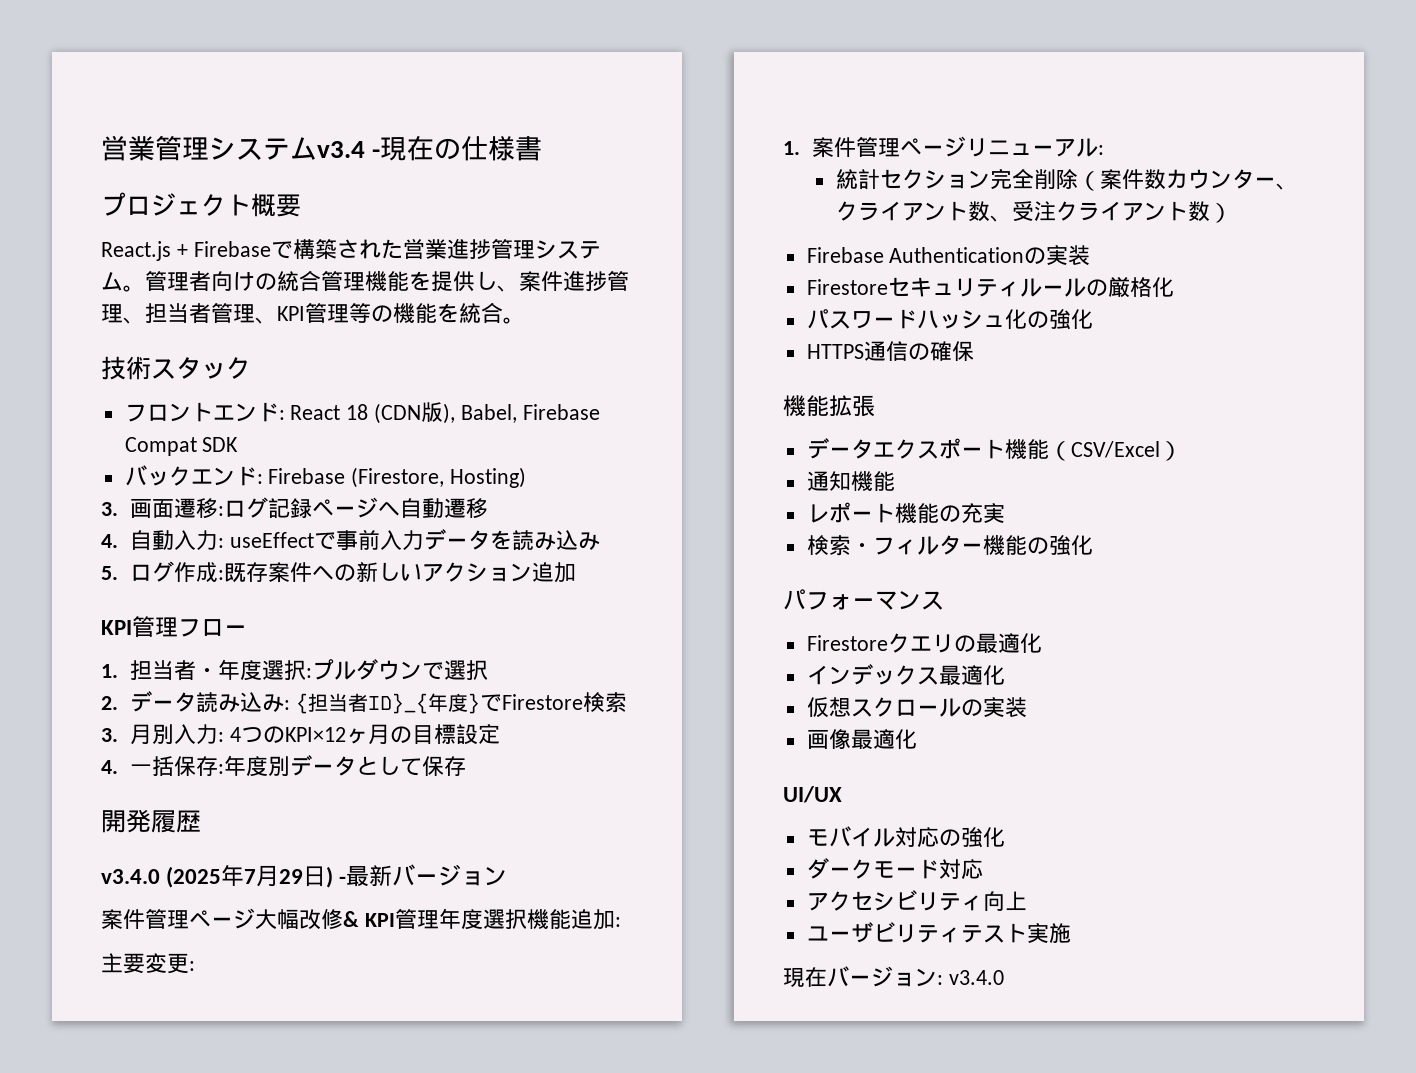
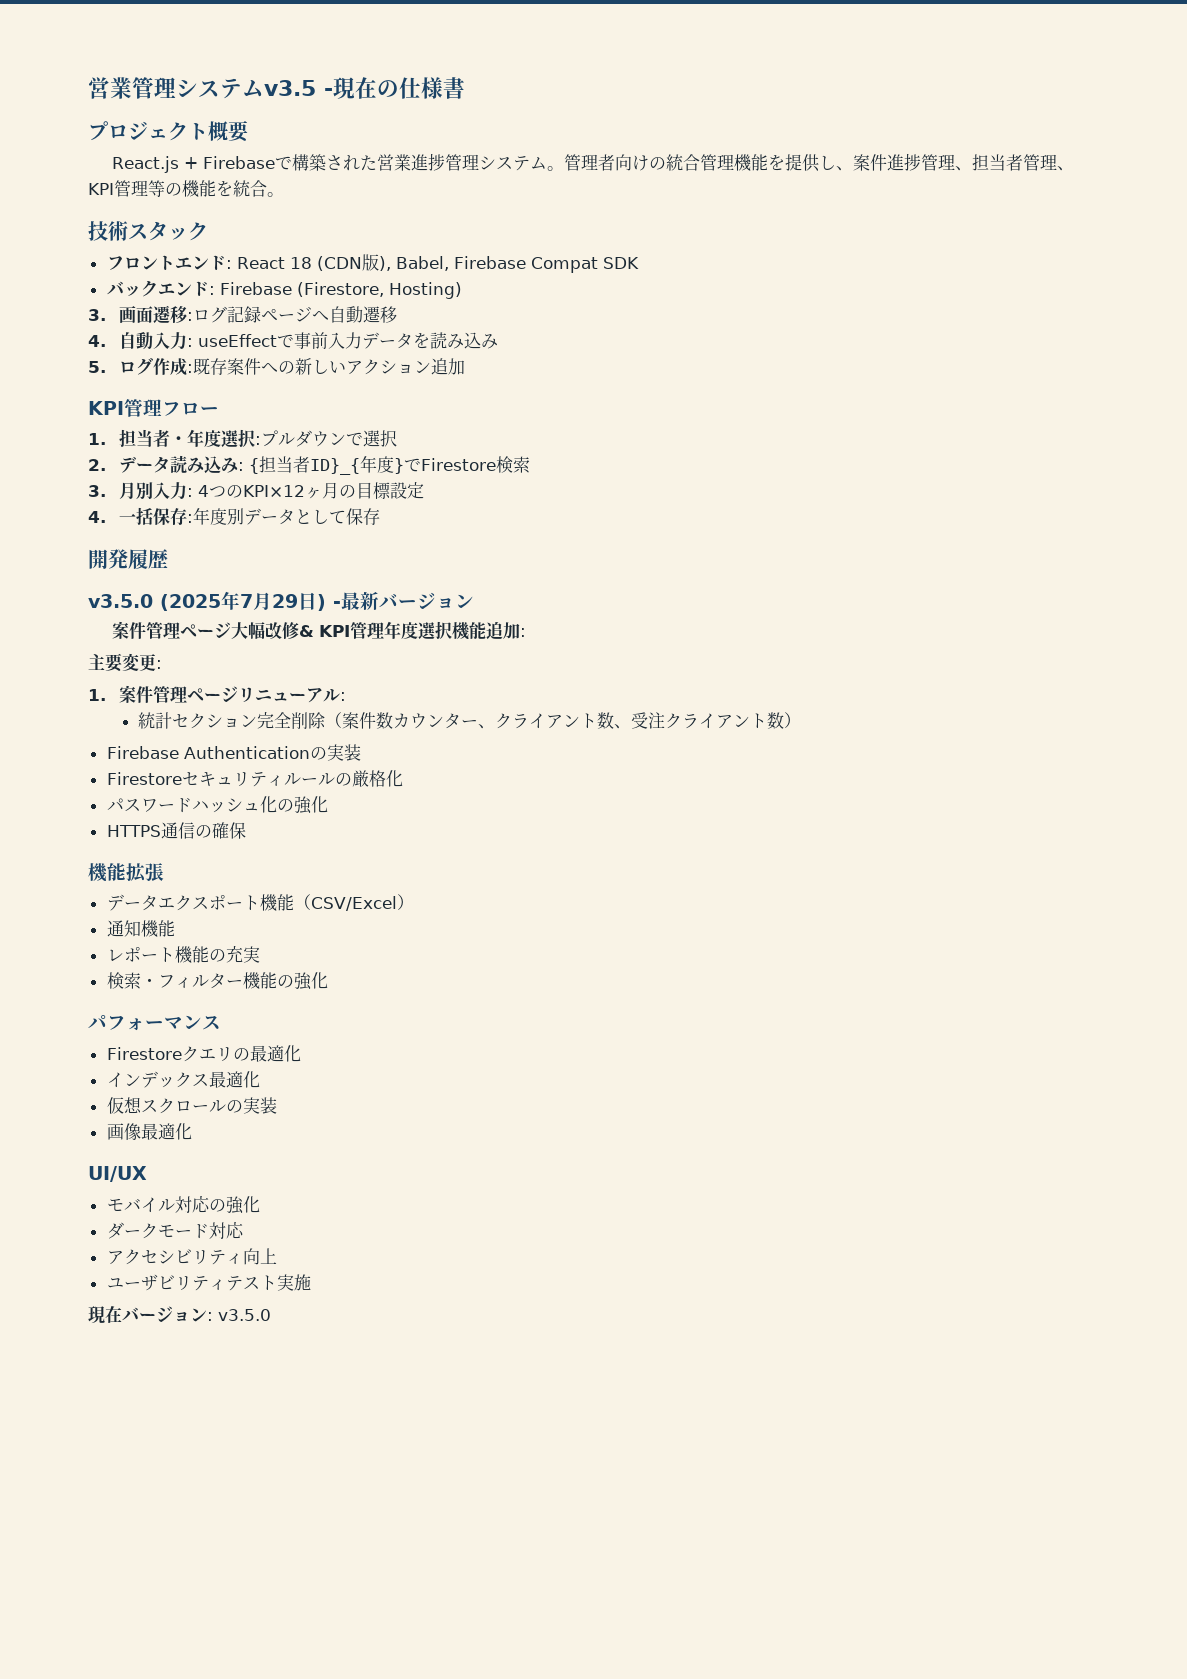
- 営業管理システムv3.4 -現在の仕様書
+ 営業管理システムv3.5 -現在の仕様書
- v3.4.0 (2025年7月29日) -最新バージョン
+ v3.5.0 (2025年7月29日) -最新バージョン
- 現在バージョン: v3.4.0
+ 現在バージョン: v3.5.0

